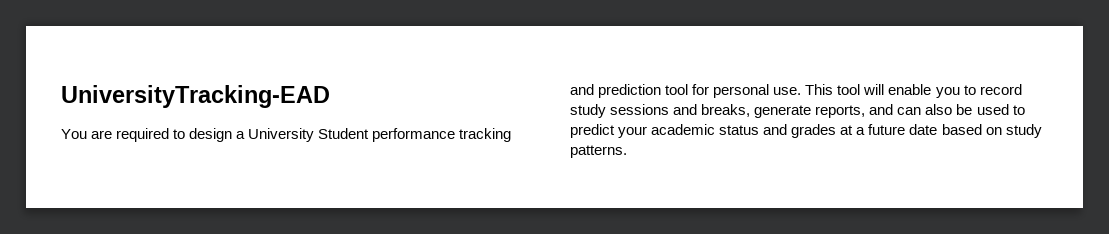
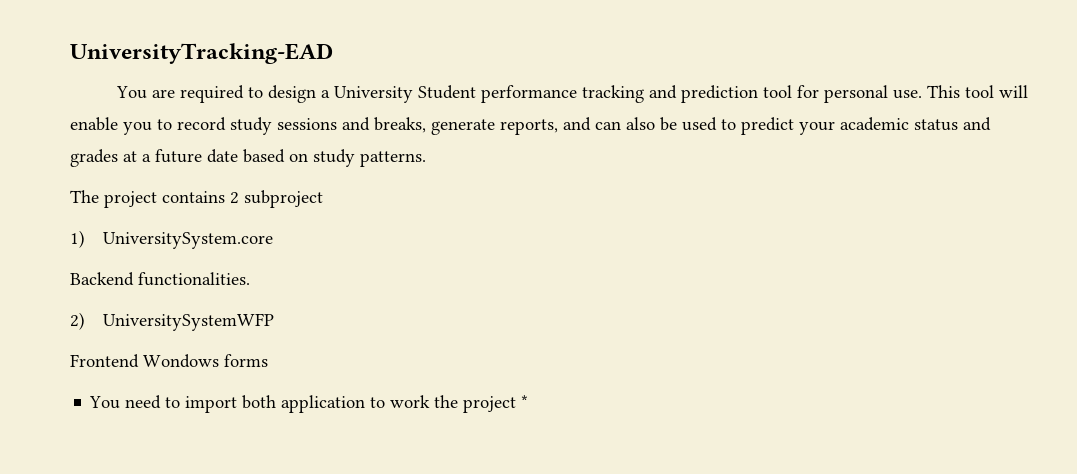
+ The project contains 2 subproject
+ 1) UniversitySystem.core
+ Backend functionalities.
+ 2) UniversitySystemWFP
+ Frontend Wondows forms
+ You need to import both application to work the project *

